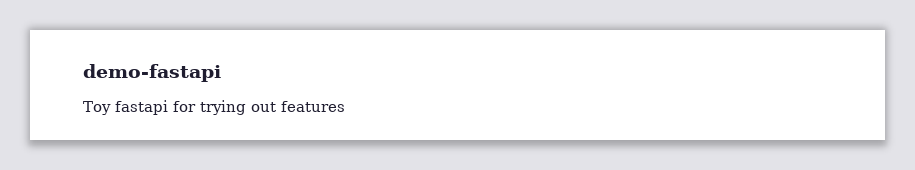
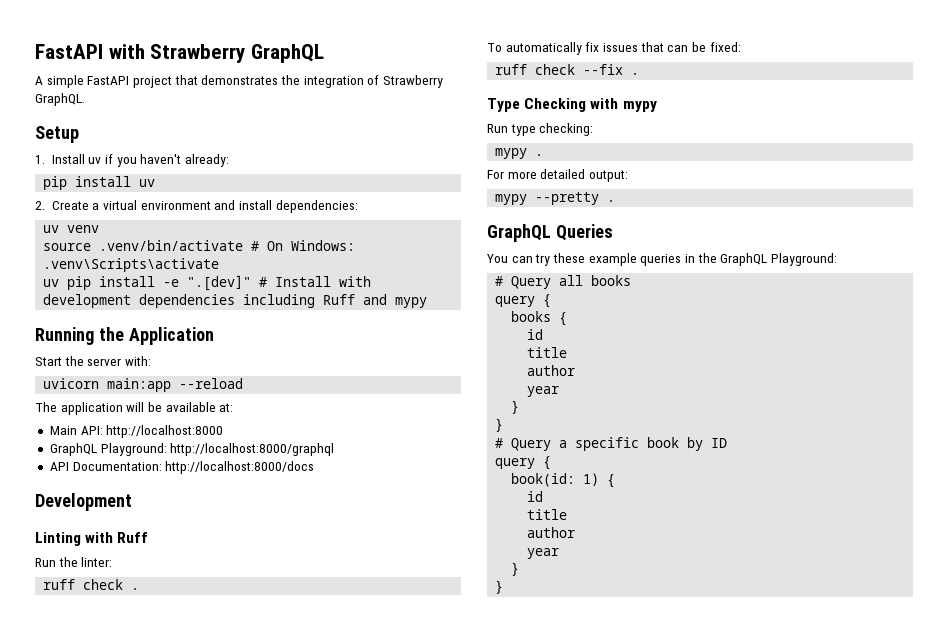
- demo-fastapi
- Toy fastapi for trying out features
+ FastAPI with Strawberry GraphQL
+ A simple FastAPI project that demonstrates the integration of Strawberry GraphQL.
+ Setup
+ 1. Install uv if you haven't already:
+ pip install uv
+ 2. Create a virtual environment and install dependencies:
+ uv venv
+ source .venv/bin/activate # On Windows: .venv\Scripts\activate
+ uv pip install -e ".[dev]" # Install with development dependencies including Ruff and mypy
+ Running the Application
+ Start the server with:
+ uvicorn main:app --reload
+ The application will be available at:
+ Main API: http://localhost:8000
+ GraphQL Playground: http://localhost:8000/graphql
+ API Documentation: http://localhost:8000/docs
+ Development
+ Linting with Ruff
+ Run the linter:
+ ruff check .
+ To automatically fix issues that can be fixed:
+ ruff check --fix .
+ Type Checking with mypy
+ Run type checking:
+ mypy .
+ For more detailed output:
+ mypy --pretty .
+ GraphQL Queries
+ You can try these example queries in the GraphQL Playground:
+ # Query all books
+ query {
+ books {
+ id
+ title
+ author
+ year
+ }
+ }
+ # Query a specific book by ID
+ query {
+ book(id: 1) {
+ id
+ title
+ author
+ year
+ }
+ }

